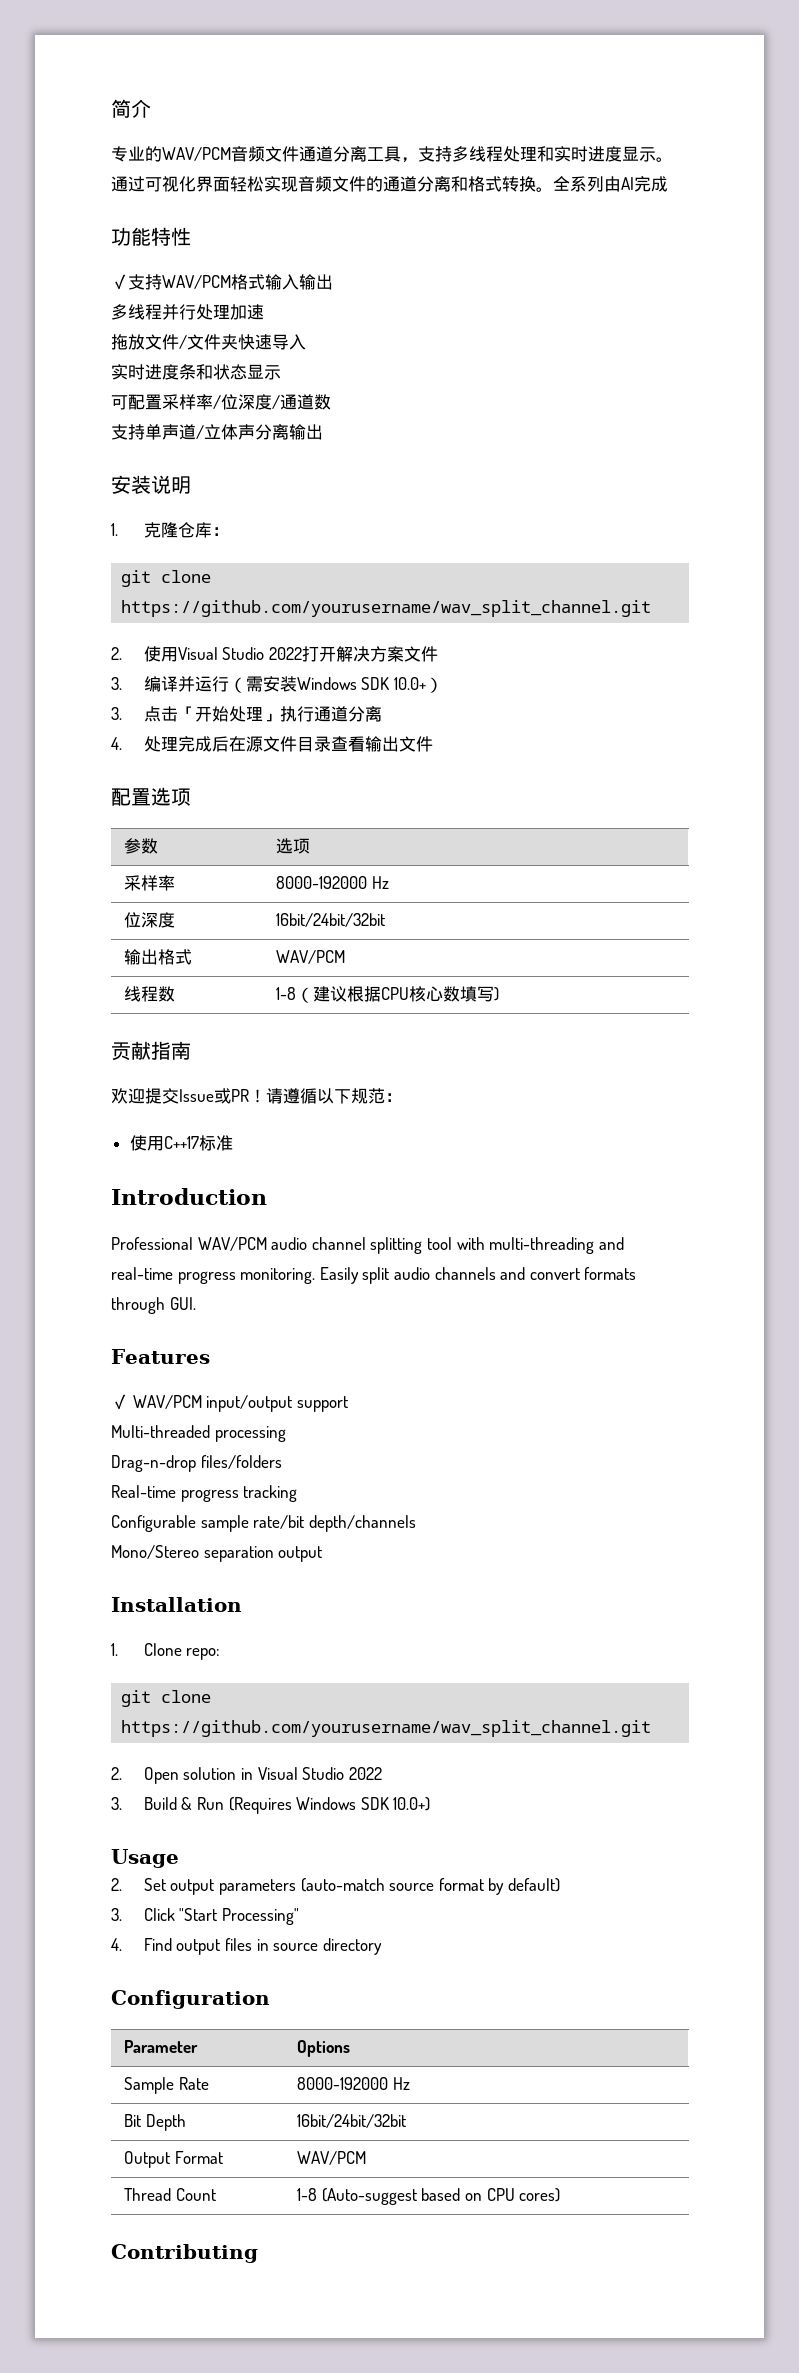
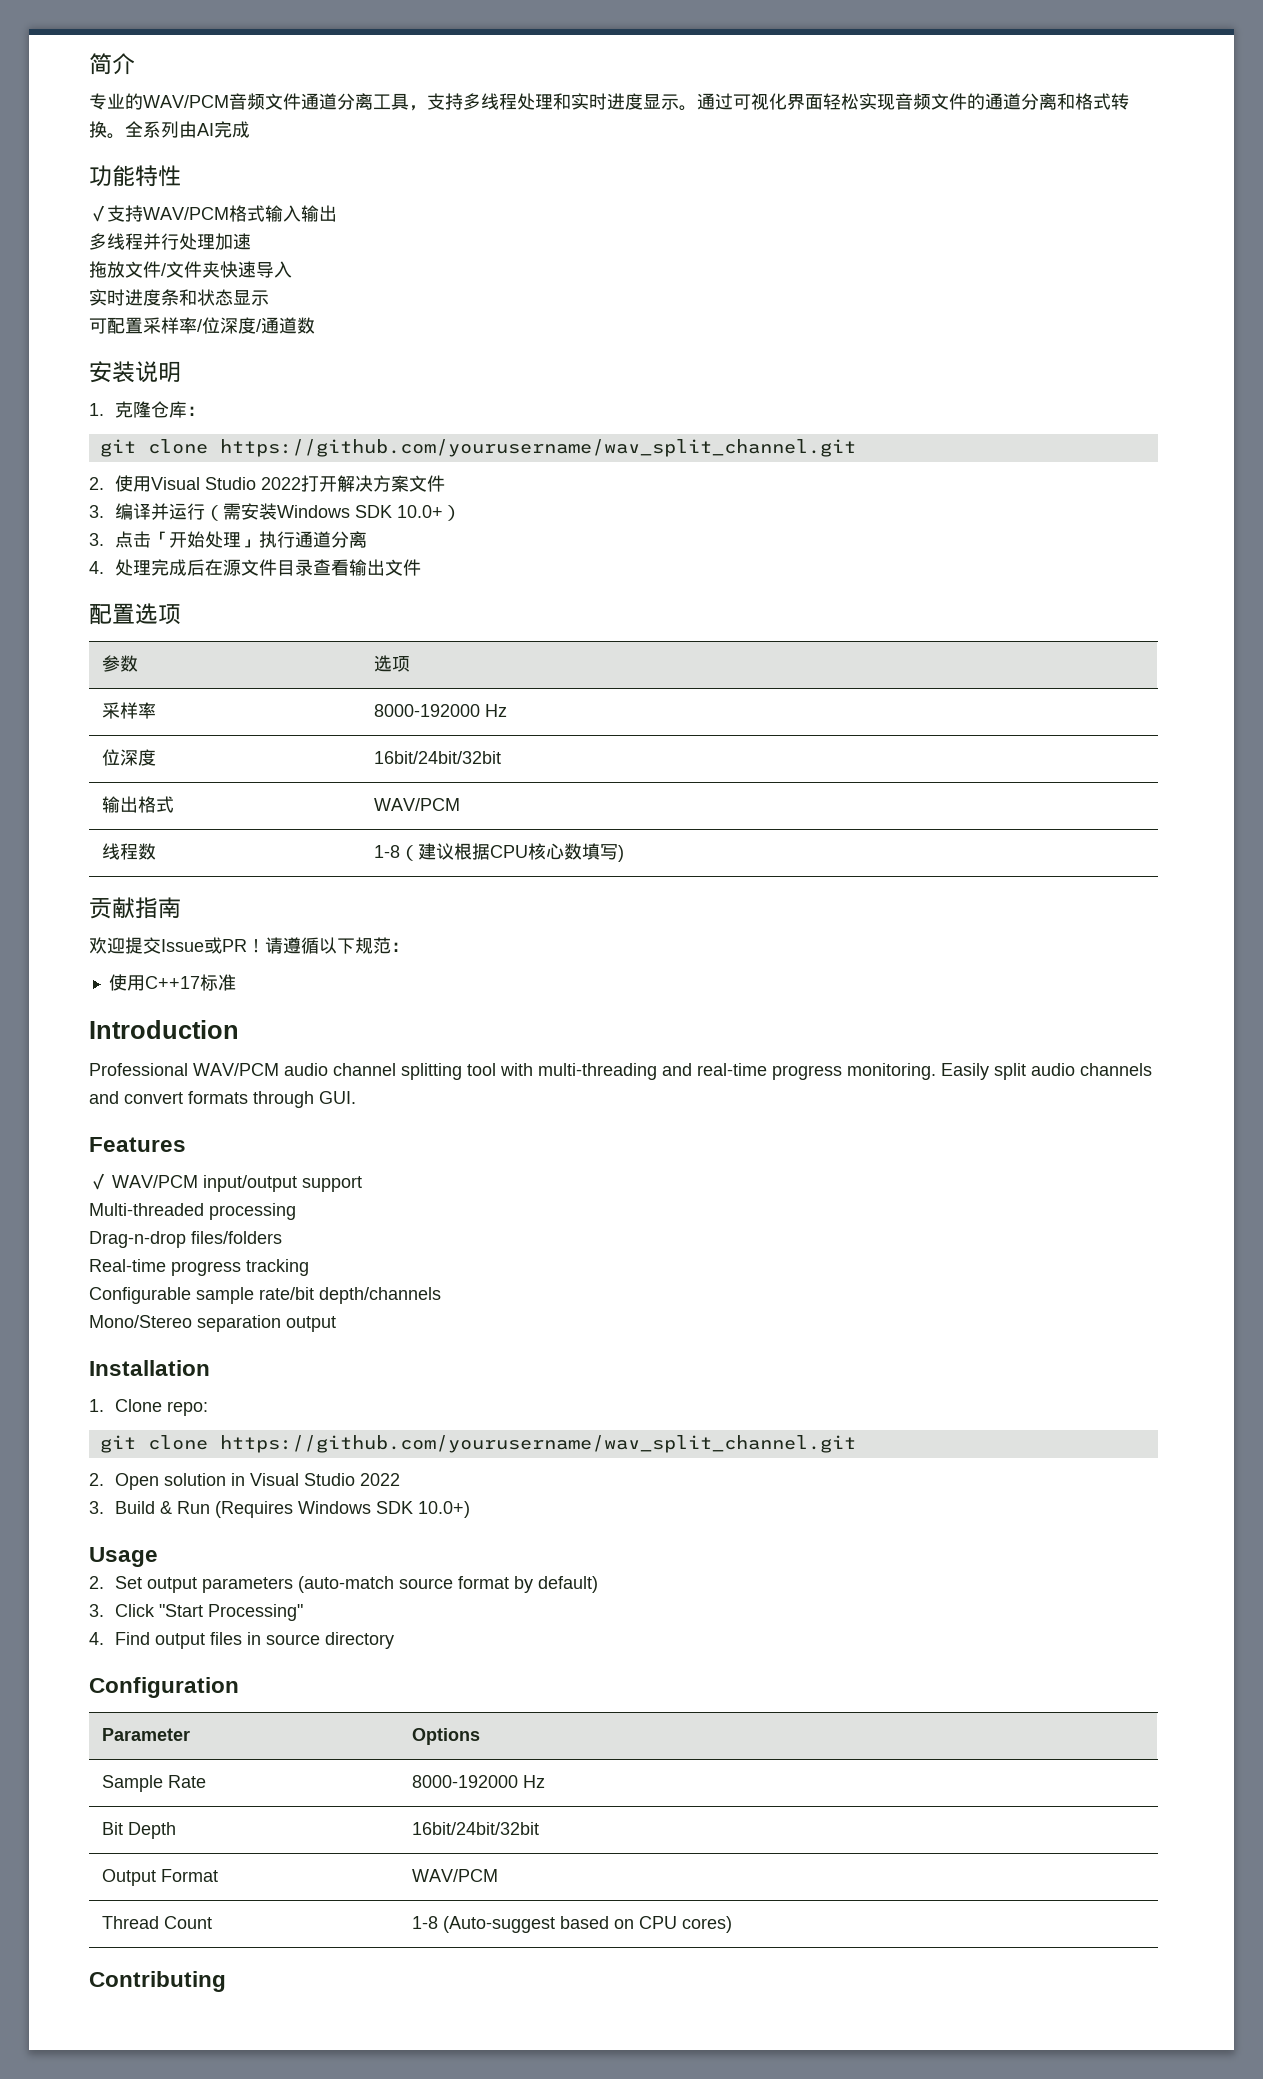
- 支持单声道/立体声分离输出

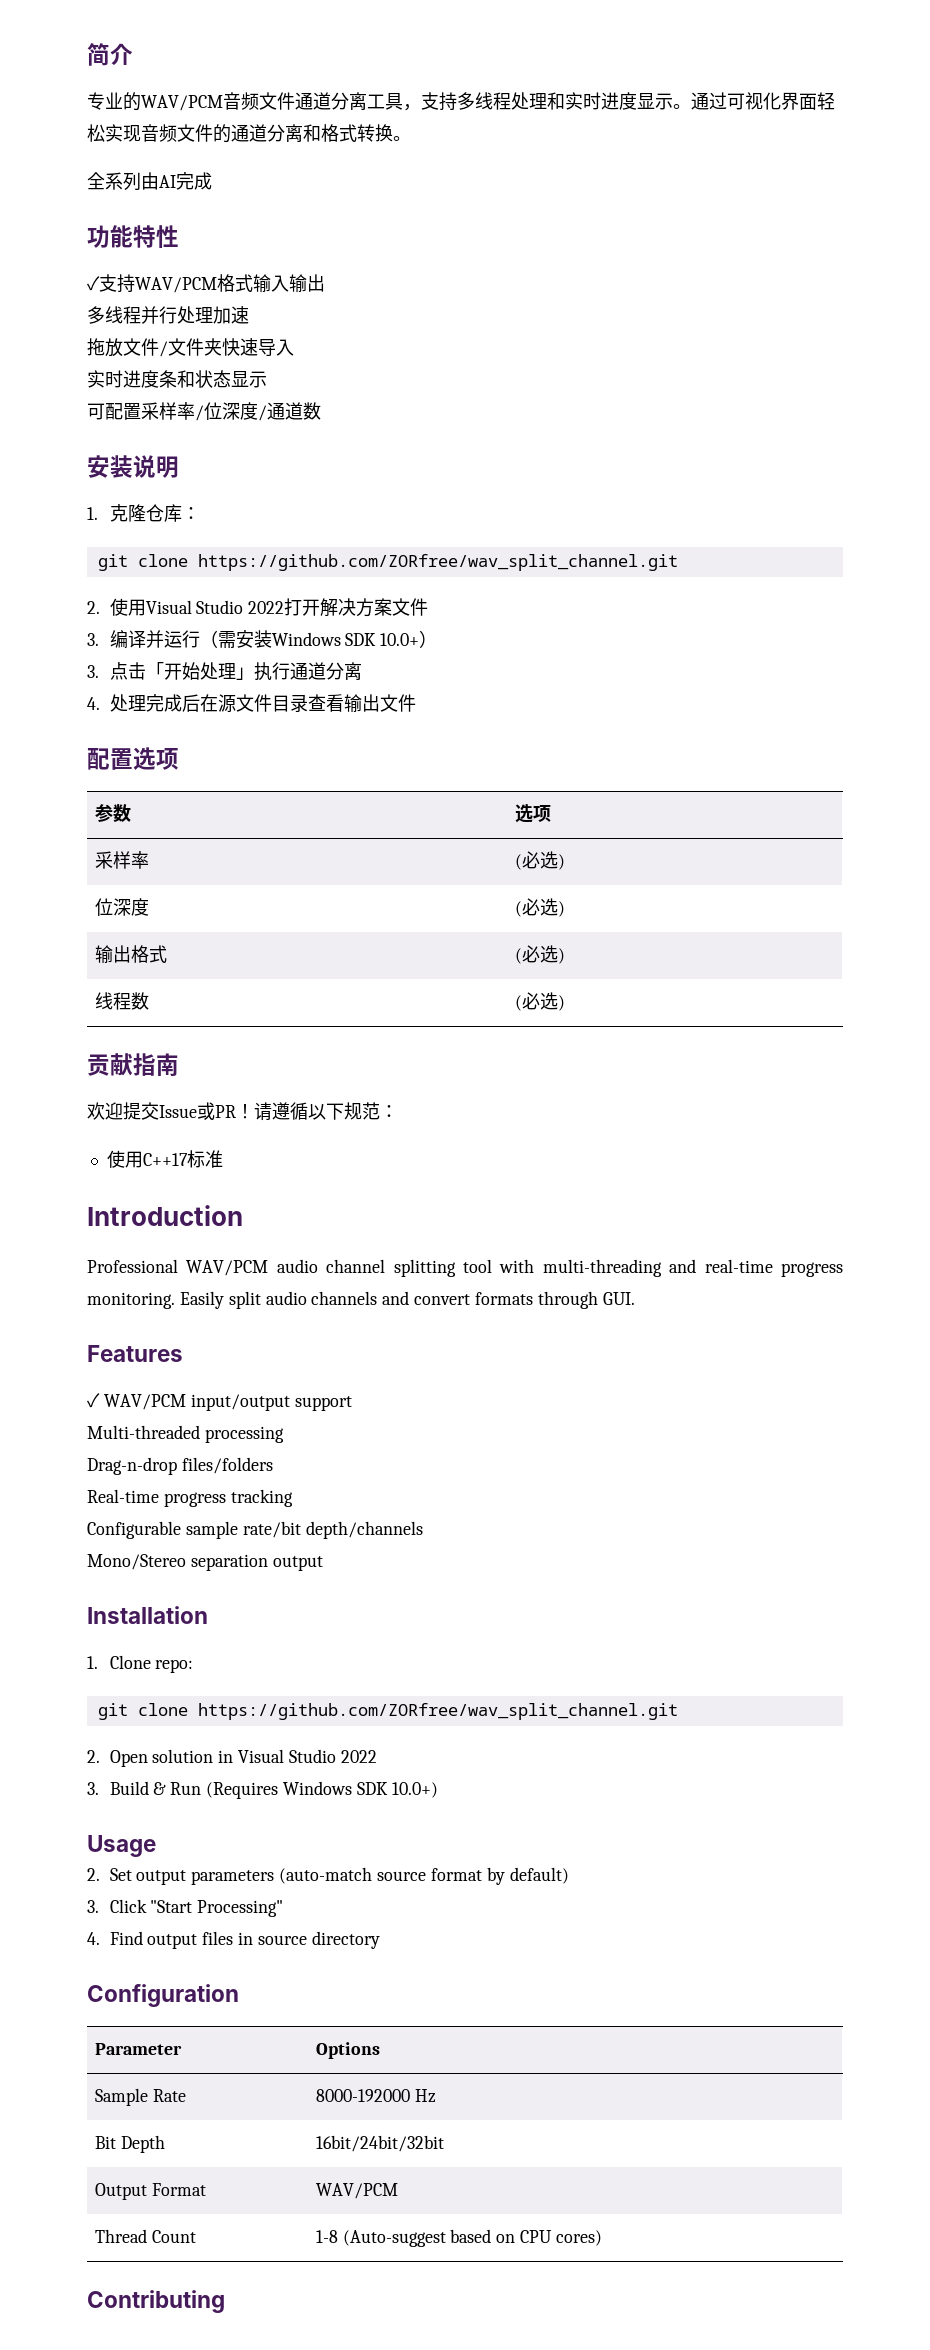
- 通过可视化界面轻松实现音频文件的通道分离和格式转换。全系列由AI完成
+ 通过可视化界面轻松实现音频文件的通道分离和格式转换。
+ 全系列由AI完成
  1.克隆仓库：
- git clone https://github.com/yourusername/wav_split_channel.git
+ git clone https://github.com/ZORfree/wav_split_channel.git
- 采样率 | 8000-192000 Hz
+ 采样率 | (必选)
- 位深度 | 16bit/24bit/32bit
+ 位深度 | (必选)
- 输出格式 | WAV/PCM
+ 输出格式 | (必选)
- 线程数 | 1-8（建议根据CPU核心数填写)
+ 线程数 | (必选)
  1. Clone repo:
- git clone https://github.com/yourusername/wav_split_channel.git
+ git clone https://github.com/ZORfree/wav_split_channel.git

